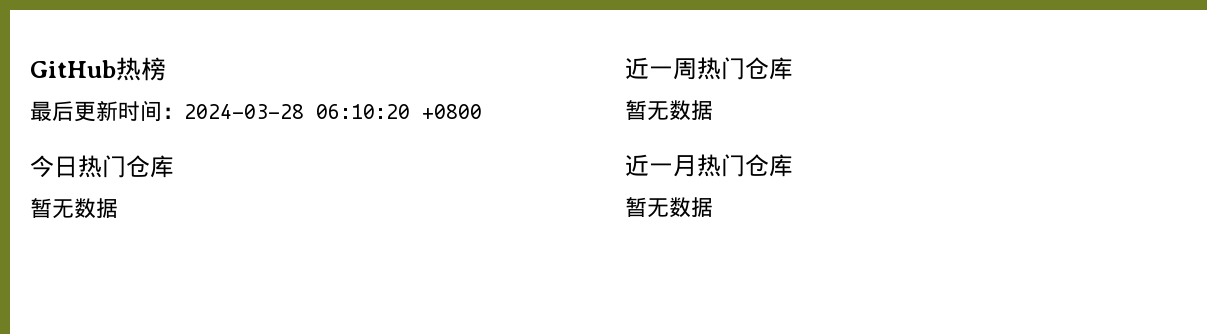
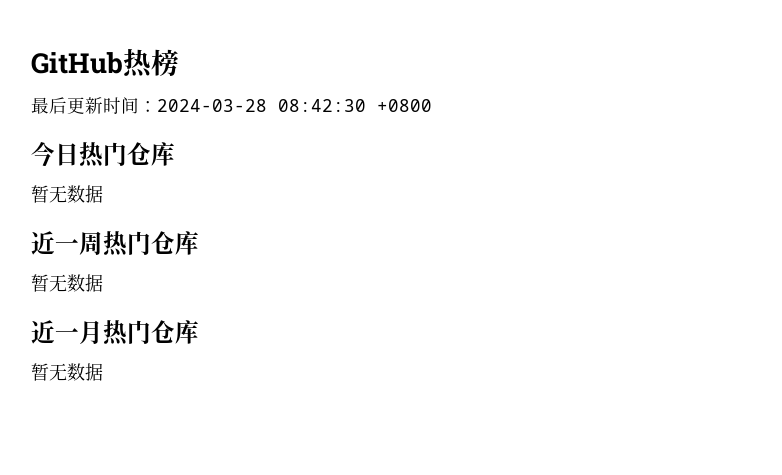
- 最后更新时间：2024-03-28 06:10:20 +0800
+ 最后更新时间：2024-03-28 08:42:30 +0800

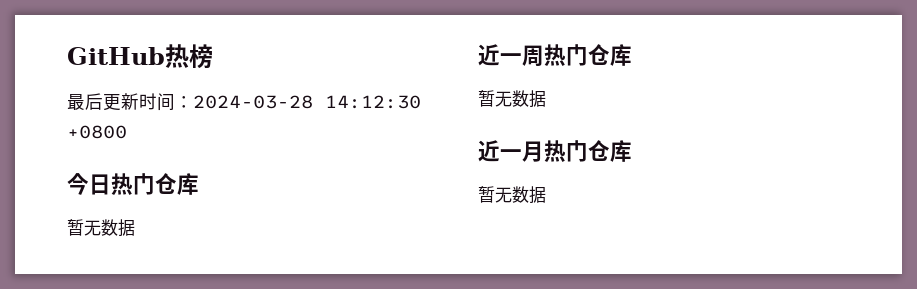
- 最后更新时间：2024-03-28 08:42:30 +0800
+ 最后更新时间：2024-03-28 14:12:30 +0800

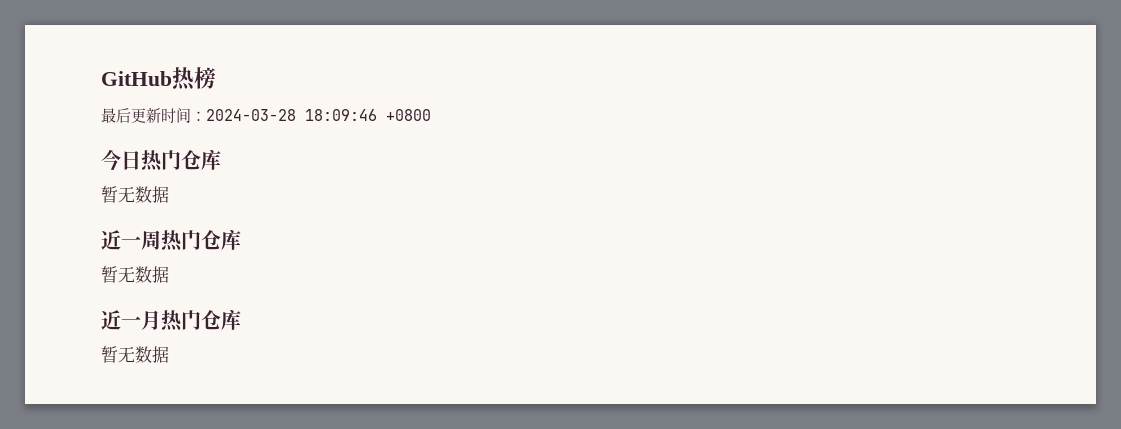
- 最后更新时间：2024-03-28 14:12:30 +0800
+ 最后更新时间：2024-03-28 18:09:46 +0800

